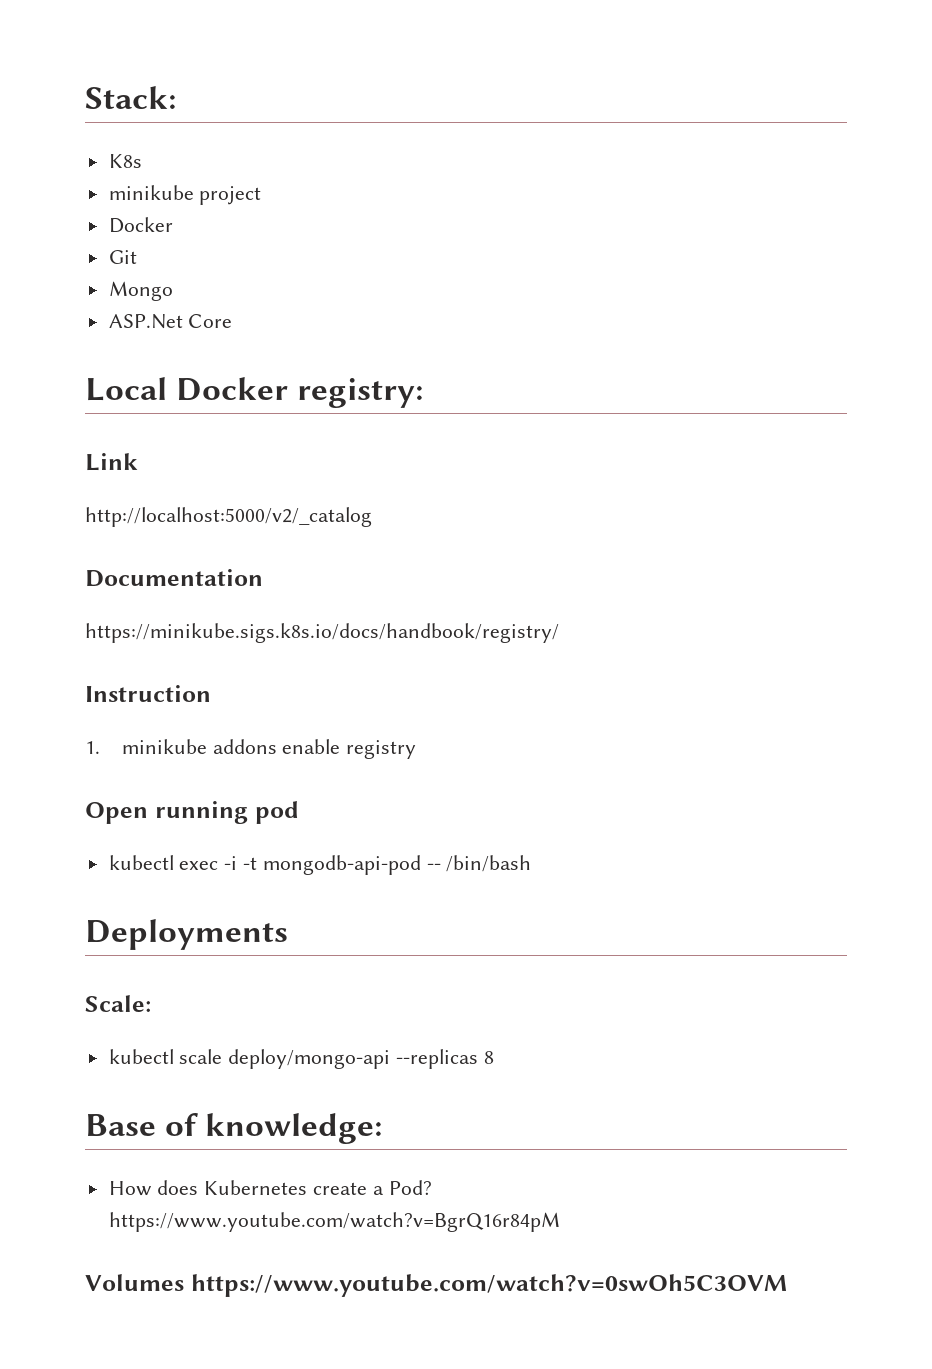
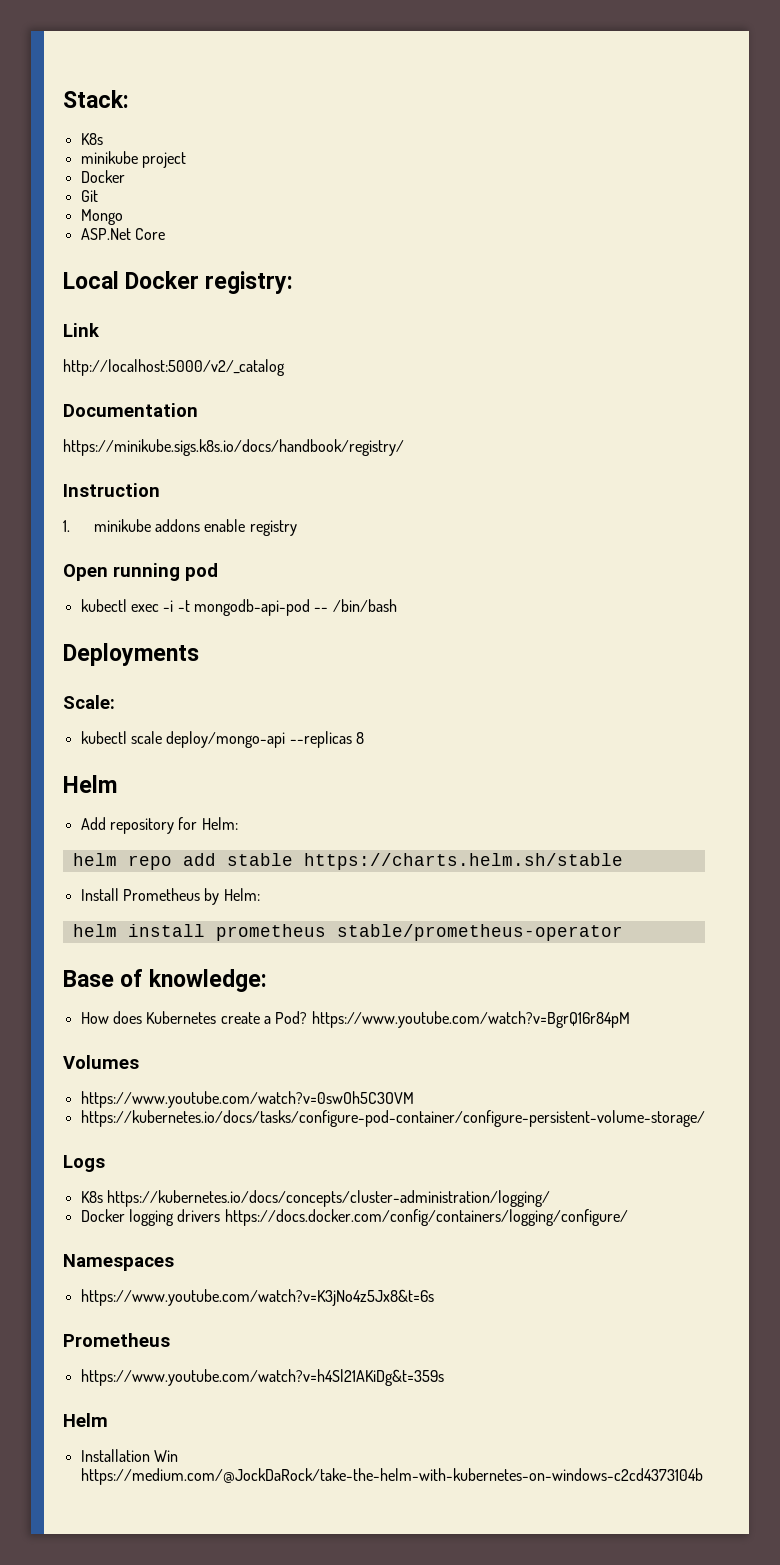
  kubectl scale deploy/mongo-api --replicas 8
+ Helm
+ Add repository for Helm:
+ helm repo add stable https://charts.helm.sh/stable
+ Install Prometheus by Helm:
+ helm install prometheus stable/prometheus-operator
- Volumes https://www.youtube.com/watch?v=0swOh5C3OVM
+ Volumes
+ https://www.youtube.com/watch?v=0swOh5C3OVM
+ https://kubernetes.io/docs/tasks/configure-pod-container/configure-persistent-volume-storage/
+ Logs
+ K8s https://kubernetes.io/docs/concepts/cluster-administration/logging/
+ Docker logging drivers https://docs.docker.com/config/containers/logging/configure/
+ Namespaces
+ https://www.youtube.com/watch?v=K3jNo4z5Jx8&t=6s
+ Prometheus
+ https://www.youtube.com/watch?v=h4Sl21AKiDg&t=359s
+ Helm
+ Installation Win https://medium.com/@JockDaRock/take-the-helm-with-kubernetes-on-windows-c2cd4373104b

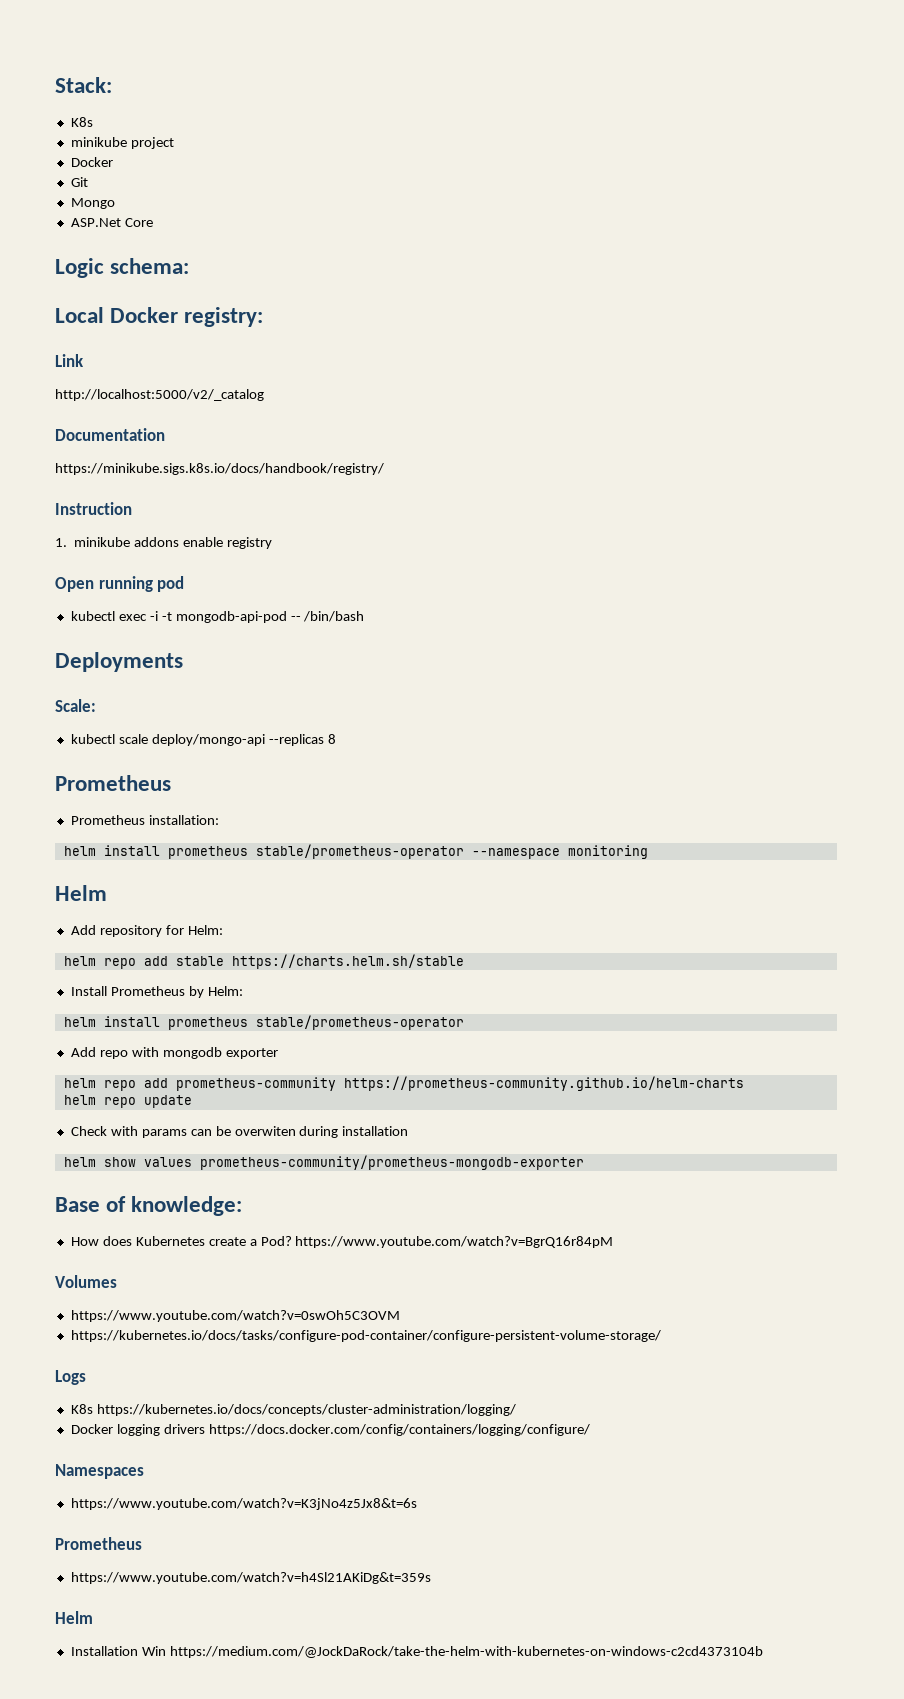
+ Logic schema:
  kubectl scale deploy/mongo-api --replicas 8
+ Prometheus
+ Prometheus installation:
+ helm install prometheus stable/prometheus-operator --namespace monitoring
+ Add repo with mongodb exporter
+ helm repo add prometheus-community https://prometheus-community.github.io/helm-charts
+ helm repo update
+ Check with params can be overwiten during installation
+ helm show values prometheus-community/prometheus-mongodb-exporter

